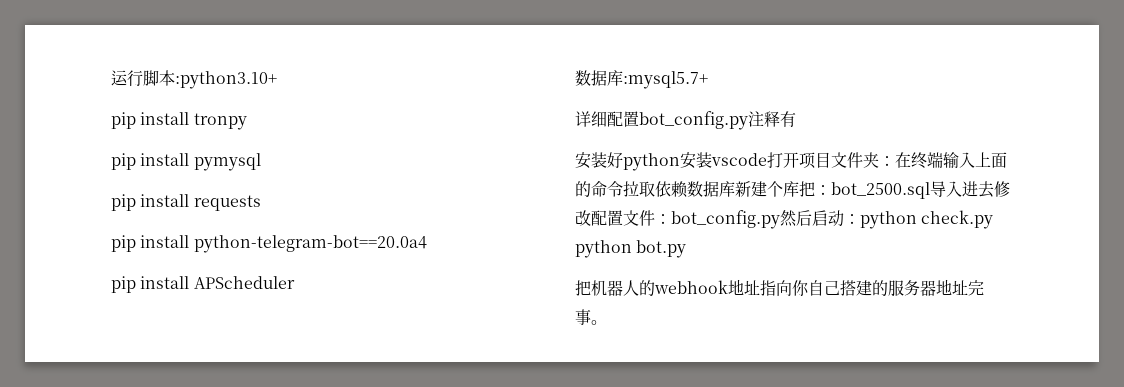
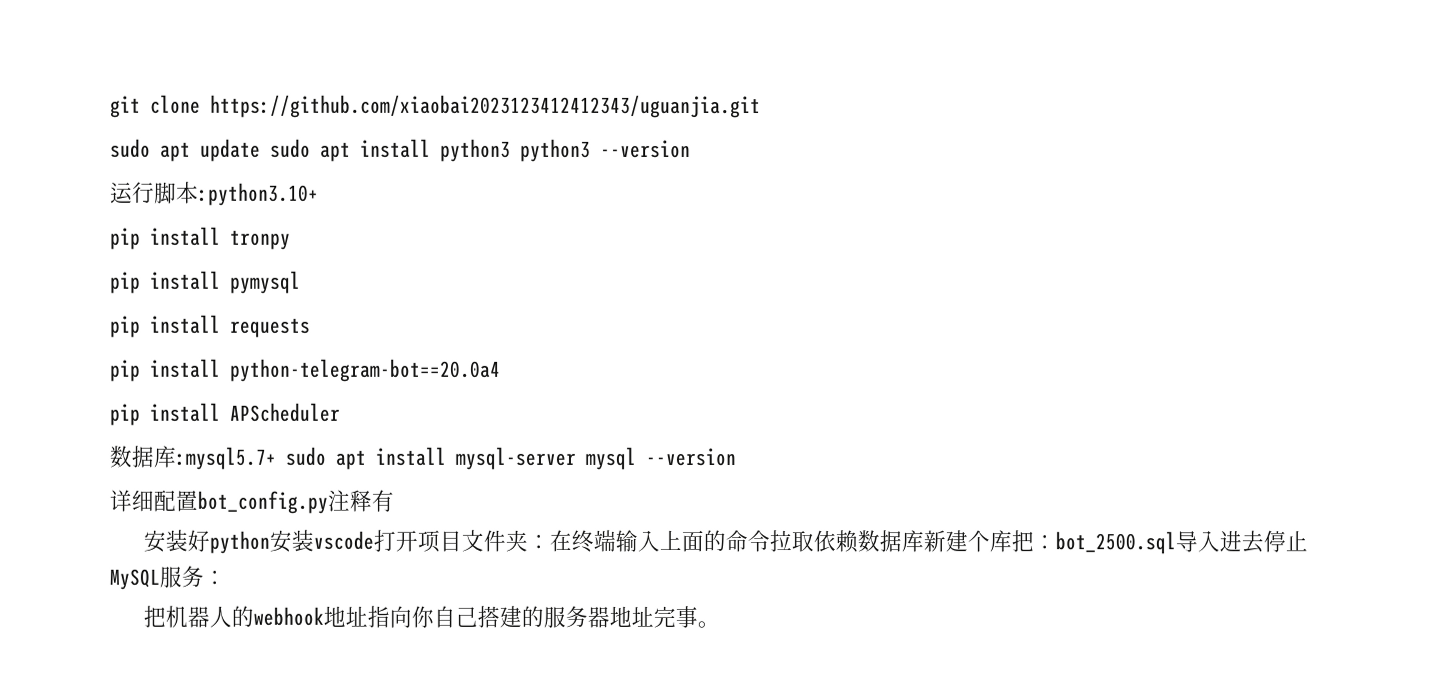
+ git clone https://github.com/xiaobai2023123412412343/uguanjia.git
+ sudo apt update sudo apt install python3 python3 --version
- 数据库:mysql5.7+
+ 数据库:mysql5.7+ sudo apt install mysql-server mysql --version
- 安装好python安装vscode打开项目文件夹：在终端输入上面的命令拉取依赖数据库新建个库把：bot_2500.sql导入进去修改配置文件：bot_config.py然后启动：python check.py python bot.py
+ 安装好python安装vscode打开项目文件夹：在终端输入上面的命令拉取依赖数据库新建个库把：bot_2500.sql导入进去停止MySQL服务：

